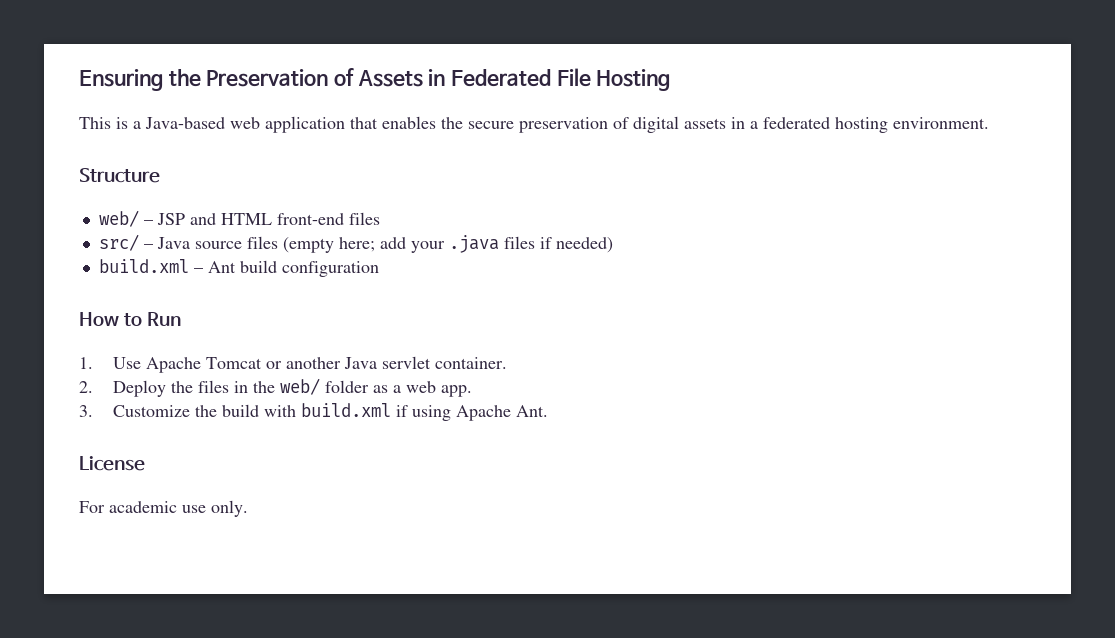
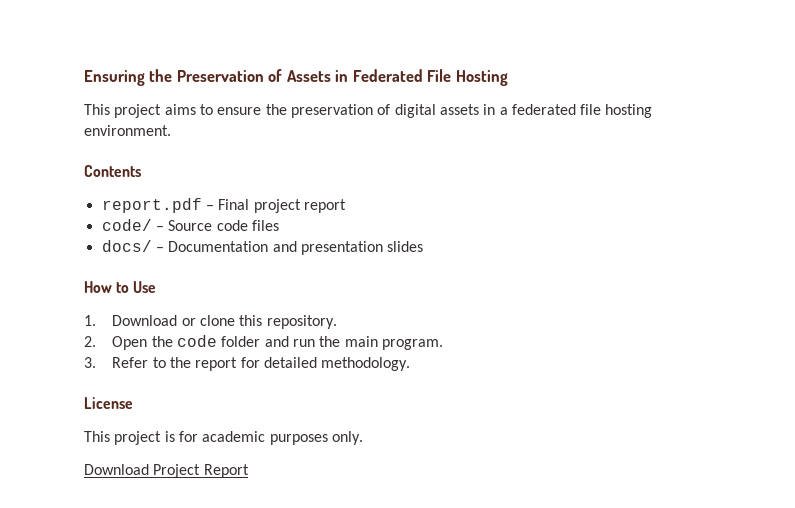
- This is a Java-based web application that enables the secure preservation of digital assets in a federated hosting environment.
+ This project aims to ensure the preservation of digital assets in a federated file hosting environment.
- Structure
- web/ – JSP and HTML front-end files
- src/ – Java source files (empty here; add your .java files if needed)
- build.xml – Ant build configuration
+ Contents
+ report.pdf – Final project report
+ code/ – Source code files
+ docs/ – Documentation and presentation slides
- How to Run
+ How to Use
- 1. Use Apache Tomcat or another Java servlet container.
- 2. Deploy the files in the web/ folder as a web app.
- 3. Customize the build with build.xml if using Apache Ant.
+ 1. Download or clone this repository.
+ 2. Open the code folder and run the main program.
+ 3. Refer to the report for detailed methodology.
  License
- For academic use only.
+ This project is for academic purposes only.
+ Download Project Report

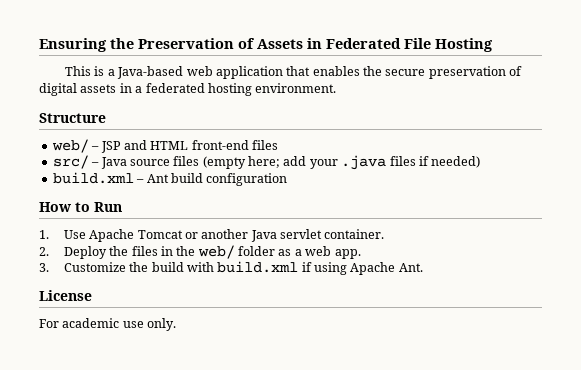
- This project aims to ensure the preservation of digital assets in a federated file hosting environment.
+ This is a Java-based web application that enables the secure preservation of digital assets in a federated hosting environment.
- Contents
- report.pdf – Final project report
- code/ – Source code files
- docs/ – Documentation and presentation slides
+ Structure
+ web/ – JSP and HTML front-end files
+ src/ – Java source files (empty here; add your .java files if needed)
+ build.xml – Ant build configuration
- How to Use
+ How to Run
- 1. Download or clone this repository.
- 2. Open the code folder and run the main program.
- 3. Refer to the report for detailed methodology.
+ 1. Use Apache Tomcat or another Java servlet container.
+ 2. Deploy the files in the web/ folder as a web app.
+ 3. Customize the build with build.xml if using Apache Ant.
  License
- This project is for academic purposes only.
- Download Project Report
+ For academic use only.

